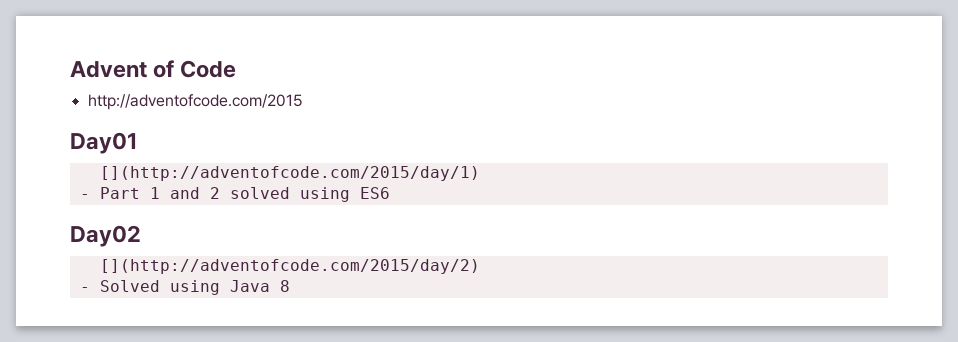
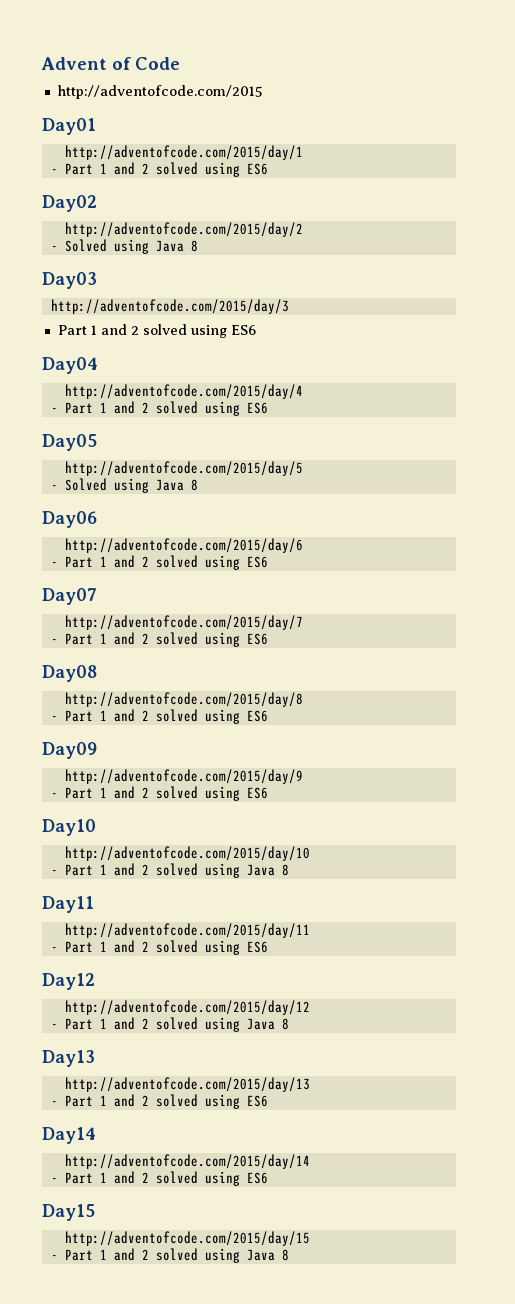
- [](http://adventofcode.com/2015/day/1)
+ http://adventofcode.com/2015/day/1
- [](http://adventofcode.com/2015/day/2)
+ http://adventofcode.com/2015/day/2
  - Solved using Java 8
+ Day03
+ http://adventofcode.com/2015/day/3
+ Part 1 and 2 solved using ES6
+ Day04
+ http://adventofcode.com/2015/day/4
+ - Part 1 and 2 solved using ES6
+ Day05
+ http://adventofcode.com/2015/day/5
+ - Solved using Java 8
+ Day06
+ http://adventofcode.com/2015/day/6
+ - Part 1 and 2 solved using ES6
+ Day07
+ http://adventofcode.com/2015/day/7
+ - Part 1 and 2 solved using ES6
+ Day08
+ http://adventofcode.com/2015/day/8
+ - Part 1 and 2 solved using ES6
+ Day09
+ http://adventofcode.com/2015/day/9
+ - Part 1 and 2 solved using ES6
+ Day10
+ http://adventofcode.com/2015/day/10
+ - Part 1 and 2 solved using Java 8
+ Day11
+ http://adventofcode.com/2015/day/11
+ - Part 1 and 2 solved using ES6
+ Day12
+ http://adventofcode.com/2015/day/12
+ - Part 1 and 2 solved using Java 8
+ Day13
+ http://adventofcode.com/2015/day/13
+ - Part 1 and 2 solved using ES6
+ Day14
+ http://adventofcode.com/2015/day/14
+ - Part 1 and 2 solved using ES6
+ Day15
+ http://adventofcode.com/2015/day/15
+ - Part 1 and 2 solved using Java 8

